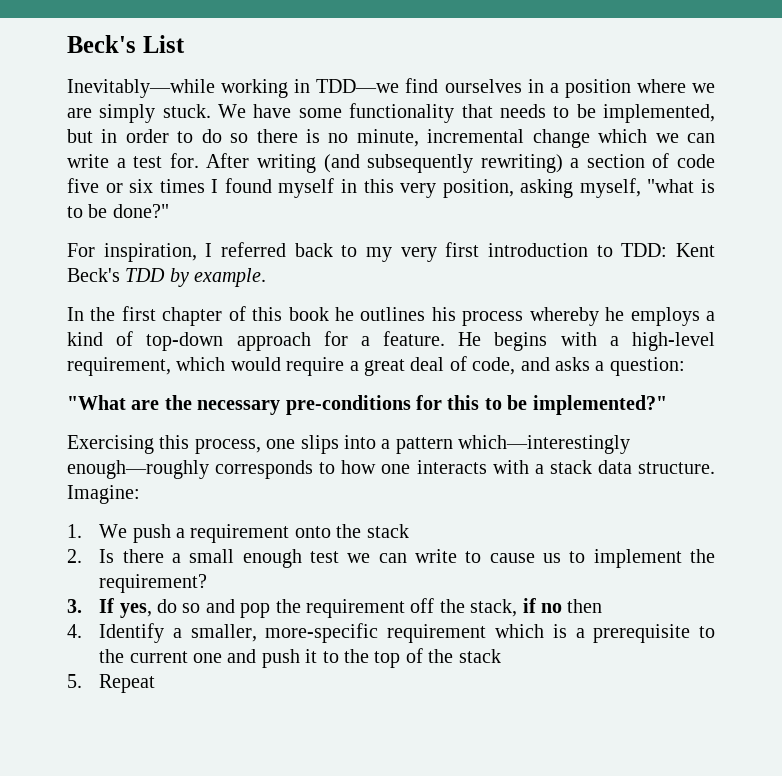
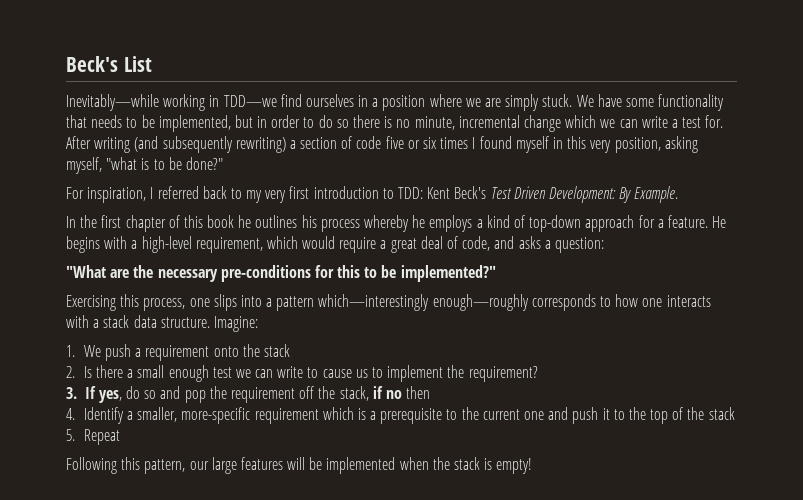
- For inspiration, I referred back to my very first introduction to TDD: Kent Beck's TDD by example.
+ For inspiration, I referred back to my very first introduction to TDD: Kent Beck's Test Driven Development: By Example.
+ Following this pattern, our large features will be implemented when the stack is empty!

